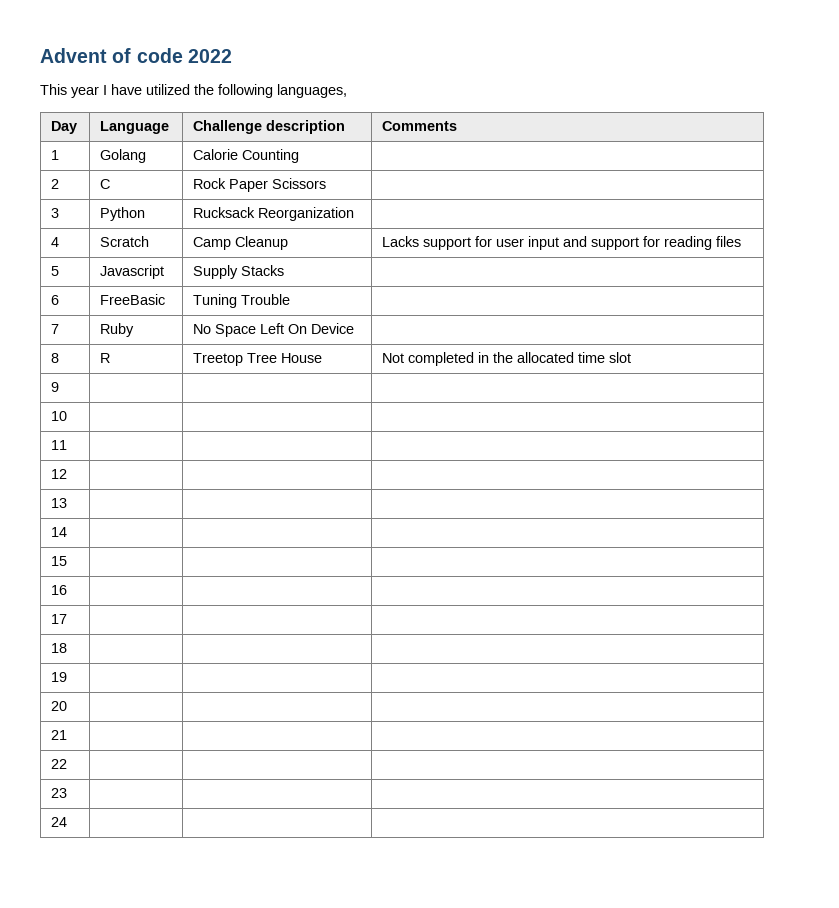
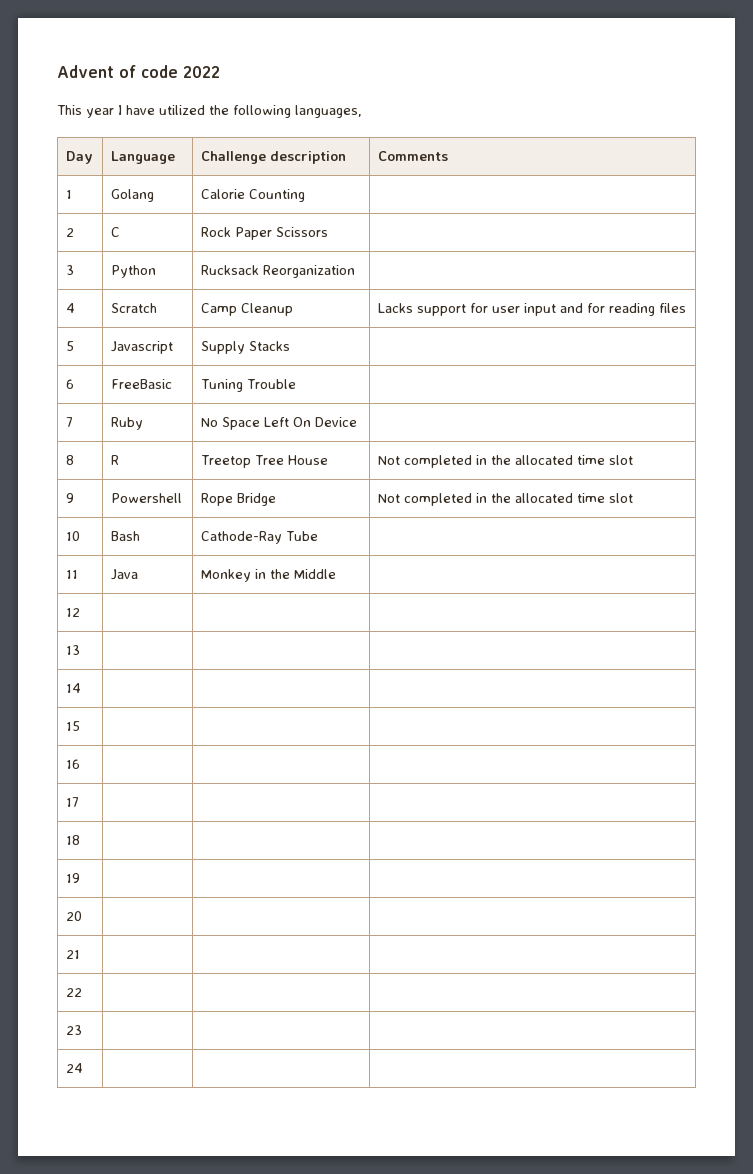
- 4 | Scratch | Camp Cleanup | Lacks support for user input and support for reading files
+ 4 | Scratch | Camp Cleanup | Lacks support for user input and for reading files
- 9 | | |
- 10 | | |
- 11 | | |
+ 9 | Powershell | Rope Bridge | Not completed in the allocated time slot
+ 10 | Bash | Cathode-Ray Tube |
+ 11 | Java | Monkey in the Middle |

